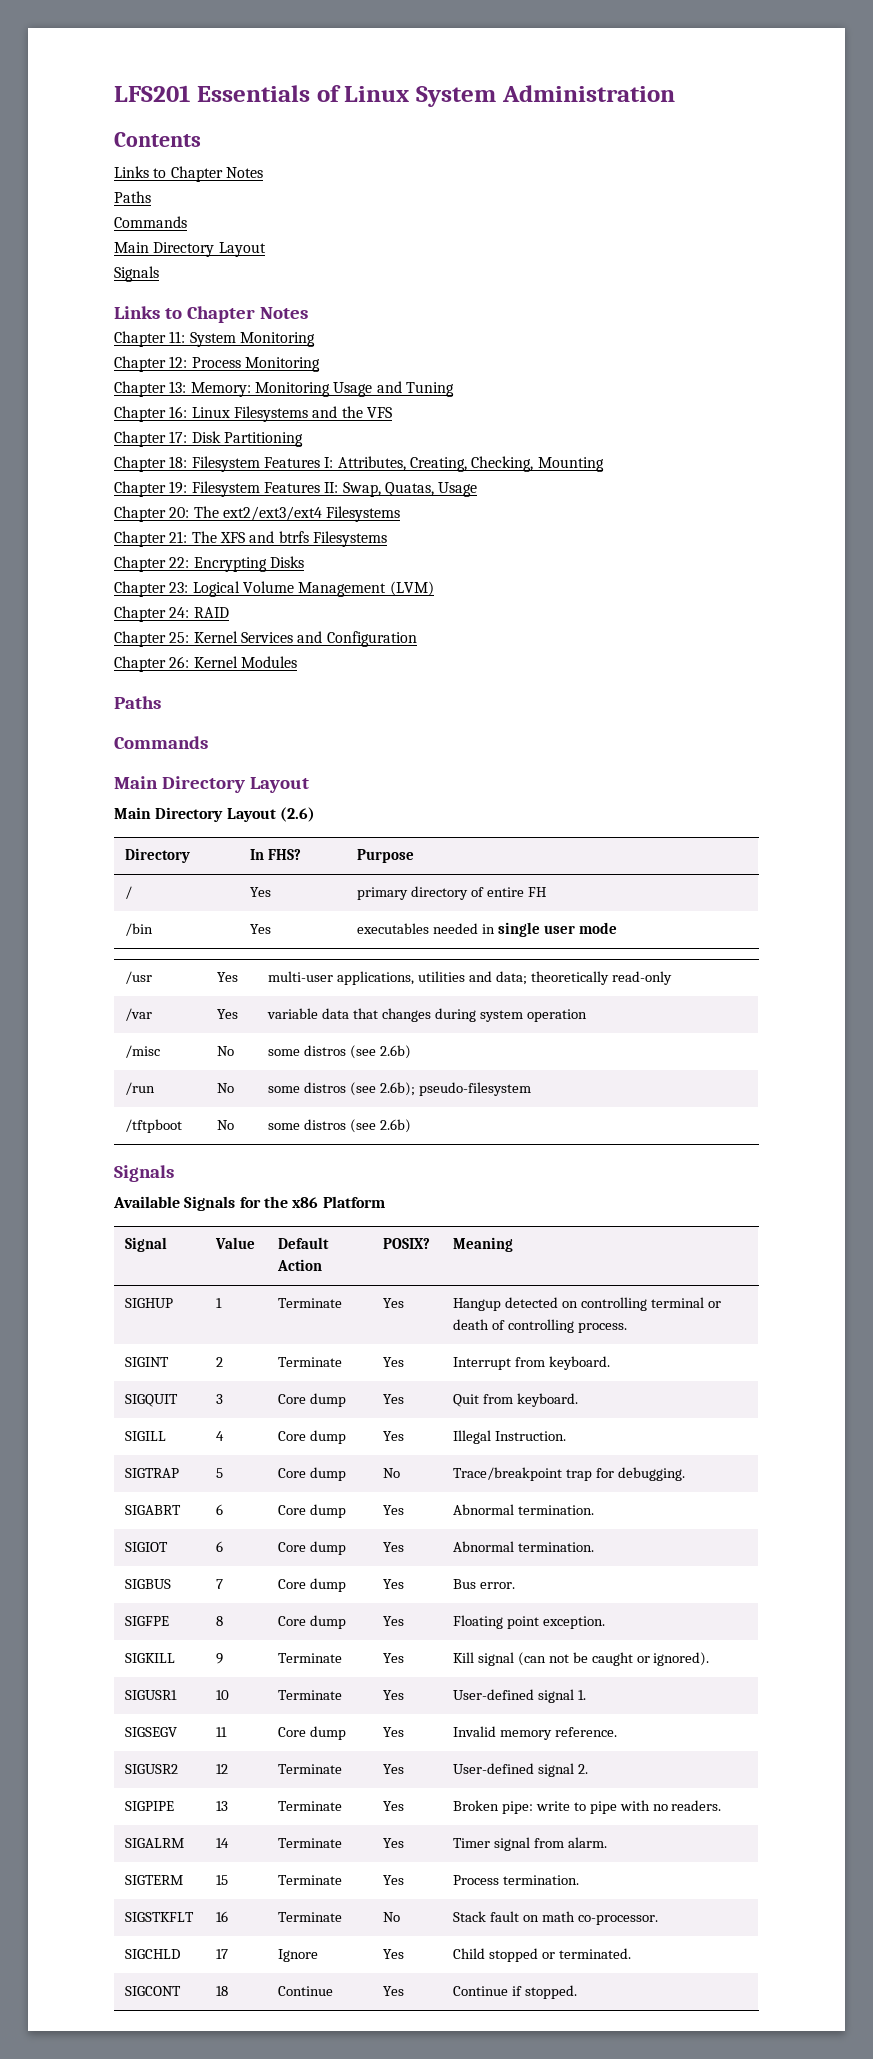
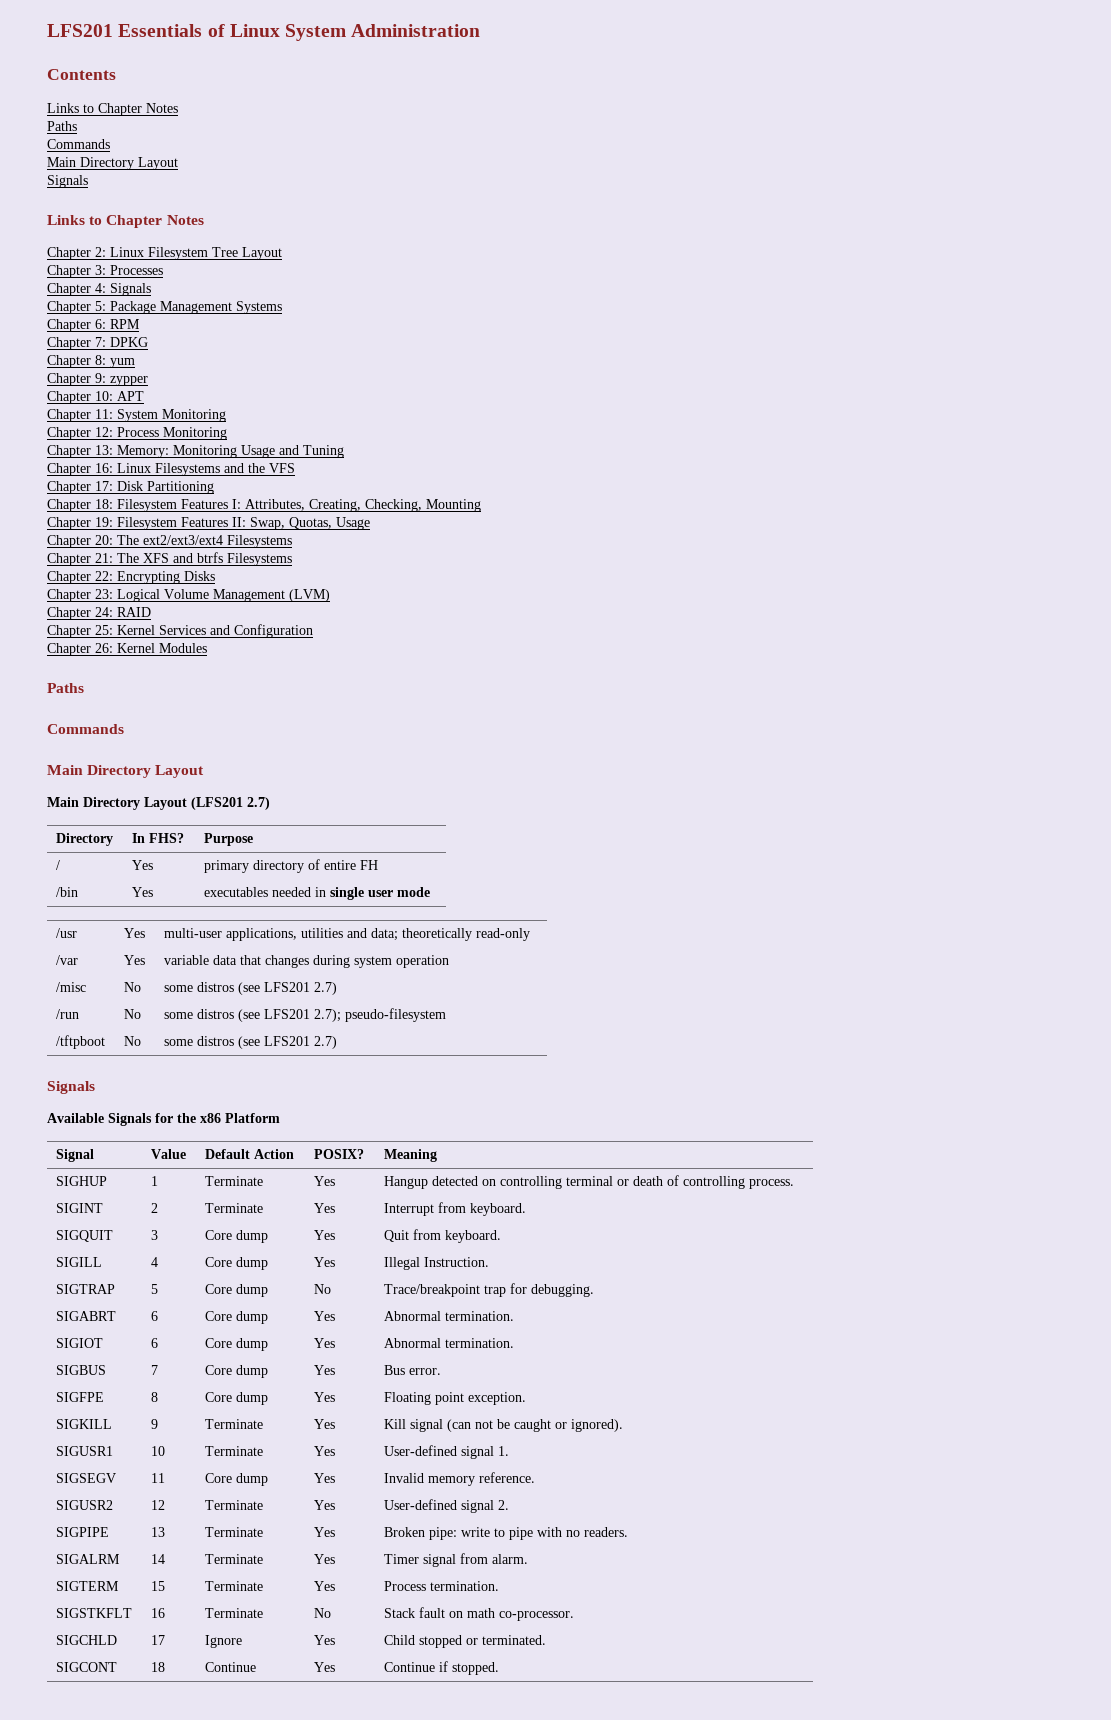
+ Chapter 2: Linux Filesystem Tree Layout
+ Chapter 3: Processes
+ Chapter 4: Signals
+ Chapter 5: Package Management Systems
+ Chapter 6: RPM
+ Chapter 7: DPKG
+ Chapter 8: yum
+ Chapter 9: zypper
+ Chapter 10: APT
- Chapter 19: Filesystem Features II: Swap, Quatas, Usage
+ Chapter 19: Filesystem Features II: Swap, Quotas, Usage
- Main Directory Layout (2.6)
+ Main Directory Layout (LFS201 2.7)
- /misc | No | some distros (see 2.6b)
+ /misc | No | some distros (see LFS201 2.7)
- /run | No | some distros (see 2.6b); pseudo-filesystem
+ /run | No | some distros (see LFS201 2.7); pseudo-filesystem
- /tftpboot | No | some distros (see 2.6b)
+ /tftpboot | No | some distros (see LFS201 2.7)

